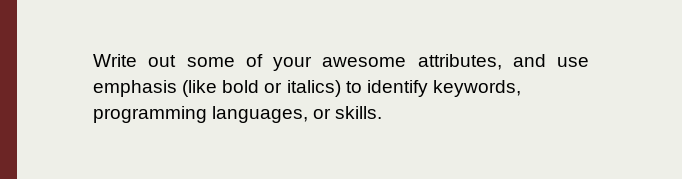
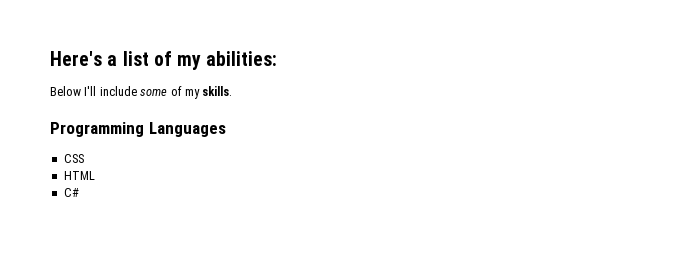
- Write out some of your awesome attributes, and use emphasis (like bold or italics) to identify keywords, programming languages, or skills.
+ Here's a list of my abilities:
+ Below I'll include some of my skills.
+ Programming Languages
+ CSS
+ HTML
+ C#

